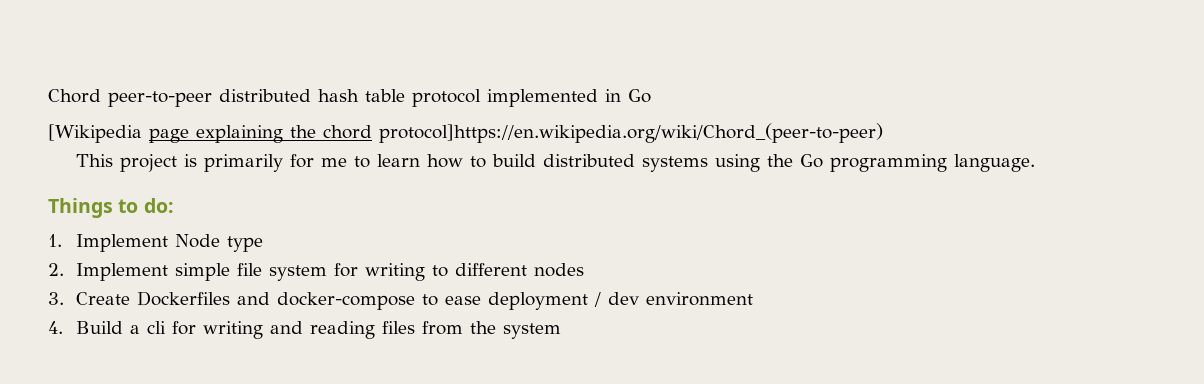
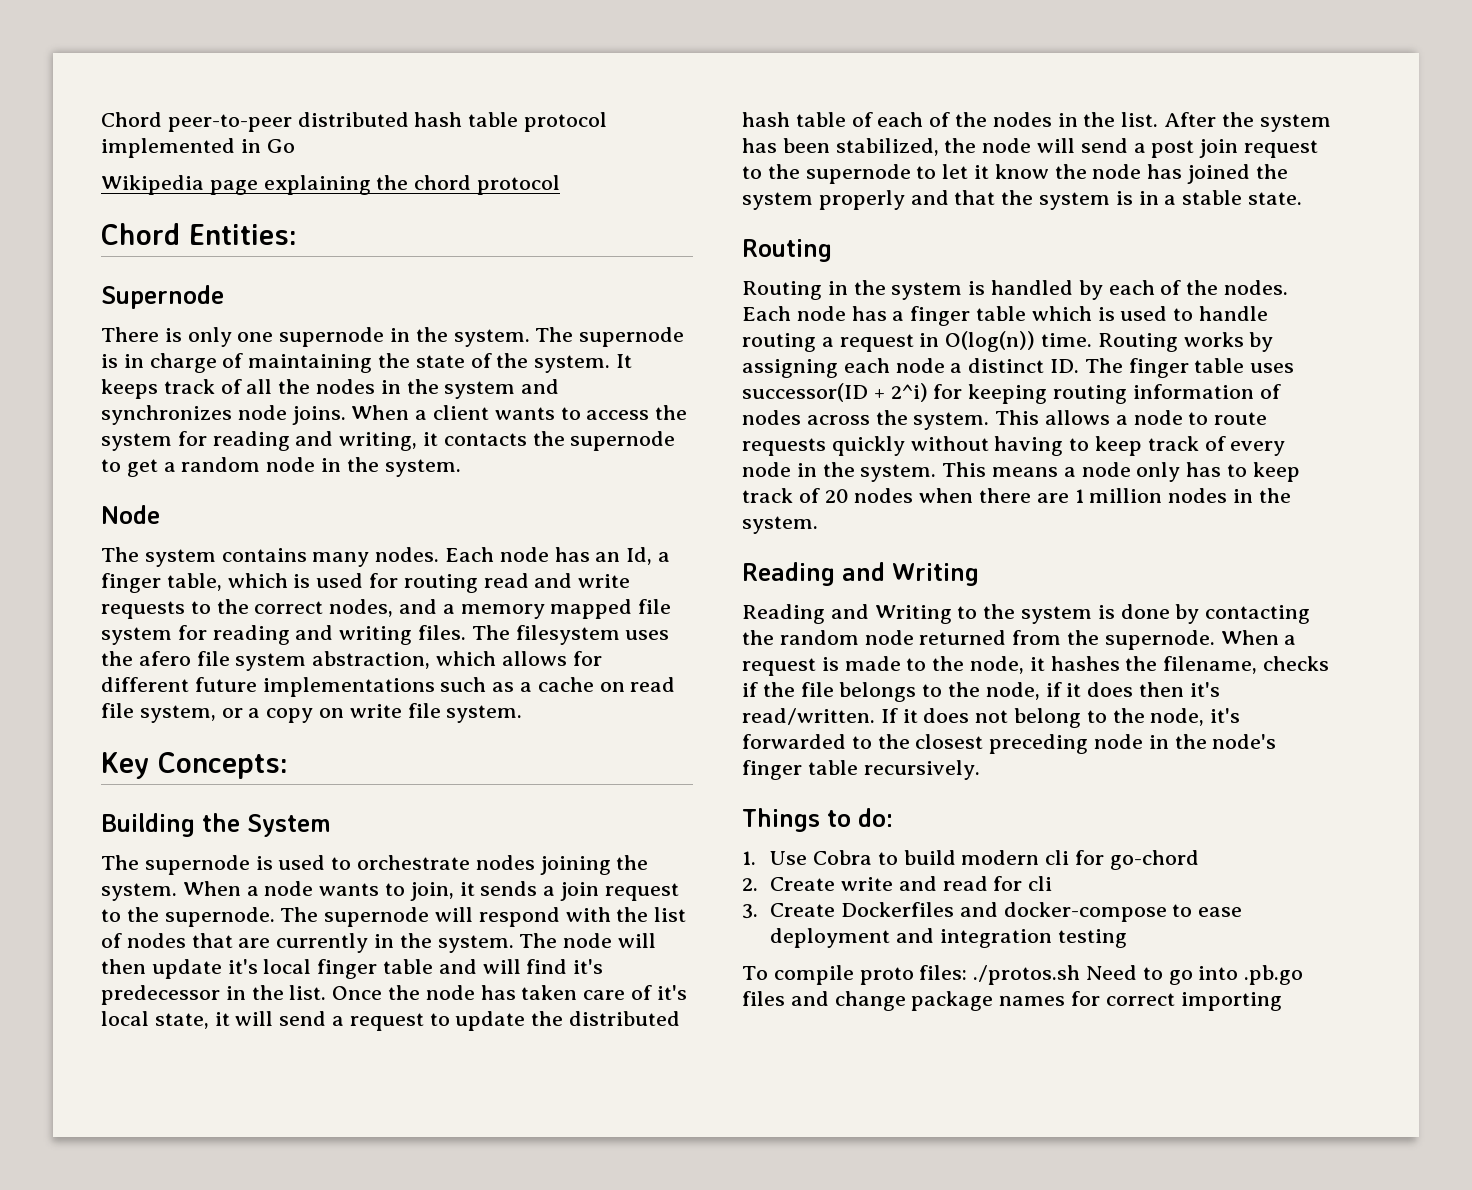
- [Wikipedia page explaining the chord protocol]https://en.wikipedia.org/wiki/Chord_(peer-to-peer)
- This project is primarily for me to learn how to build distributed systems using the Go programming language.
+ Wikipedia page explaining the chord protocol
+ Chord Entities:
+ Supernode
+ There is only one supernode in the system. The supernode is in charge of maintaining the state of the system. It keeps track of all the nodes in the system and synchronizes node joins. When a client wants to access the system for reading and writing, it contacts the supernode to get a random node in the system.
+ Node
+ The system contains many nodes. Each node has an Id, a finger table, which is used for routing read and write requests to the correct nodes, and a memory mapped file system for reading and writing files. The filesystem uses the afero file system abstraction, which allows for different future implementations such as a cache on read file system, or a copy on write file system.
+ Key Concepts:
+ Building the System
+ The supernode is used to orchestrate nodes joining the system. When a node wants to join, it sends a join request to the supernode. The supernode will respond with the list of nodes that are currently in the system. The node will then update it's local finger table and will find it's predecessor in the list. Once the node has taken care of it's local state, it will send a request to update the distributed hash table of each of the nodes in the list. After the system has been stabilized, the node will send a post join request to the supernode to let it know the node has joined the system properly and that the system is in a stable state.
+ Routing
+ Routing in the system is handled by each of the nodes. Each node has a finger table which is used to handle routing a request in O(log(n)) time. Routing works by assigning each node a distinct ID. The finger table uses successor(ID + 2^i) for keeping routing information of nodes across the system. This allows a node to route requests quickly without having to keep track of every node in the system. This means a node only has to keep track of 20 nodes when there are 1 million nodes in the system.
+ Reading and Writing
+ Reading and Writing to the system is done by contacting the random node returned from the supernode. When a request is made to the node, it hashes the filename, checks if the file belongs to the node, if it does then it's read/written. If it does not belong to the node, it's forwarded to the closest preceding node in the node's finger table recursively.
  Things to do:
- 1. Implement Node type
- 2. Implement simple file system for writing to different nodes
+ 1. Use Cobra to build modern cli for go-chord
+ 2. Create write and read for cli
- 3. Create Dockerfiles and docker-compose to ease deployment / dev environment
- 4. Build a cli for writing and reading files from the system
+ 3. Create Dockerfiles and docker-compose to ease deployment and integration testing
+ To compile proto files: ./protos.sh Need to go into .pb.go files and change package names for correct importing

